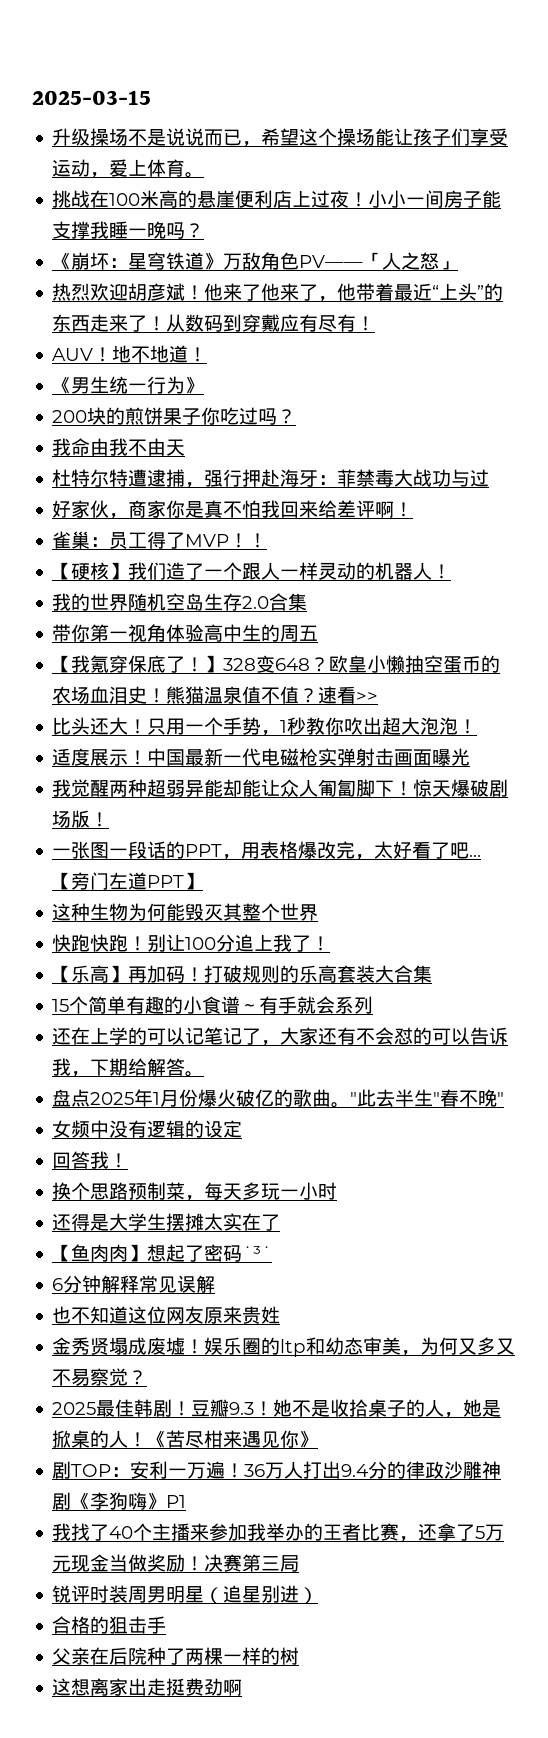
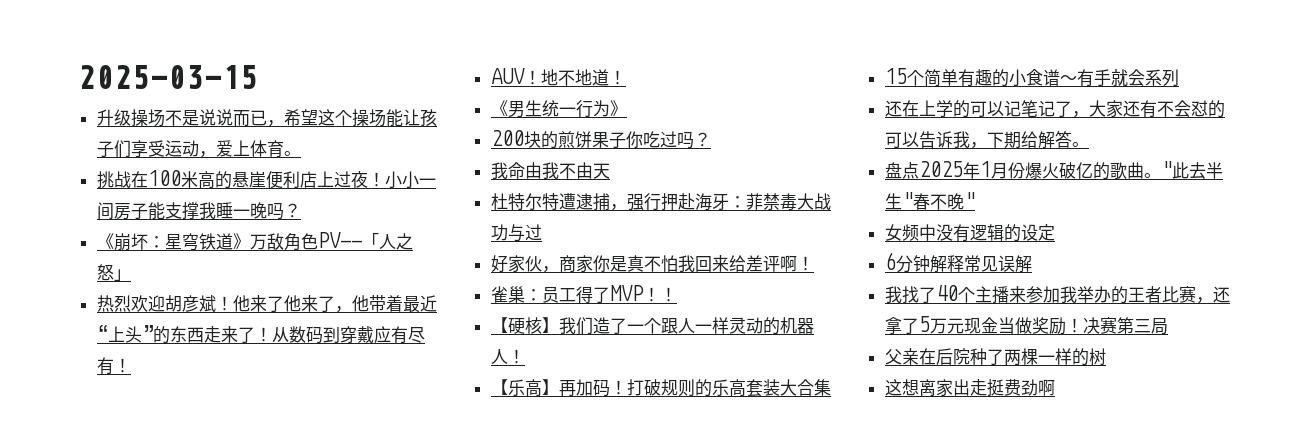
- 我的世界随机空岛生存2.0合集
- 带你第一视角体验高中生的周五
- 【我氪穿保底了！】328变648？欧皇小懒抽空蛋币的农场血泪史！熊猫温泉值不值？速看>>
- 比头还大！只用一个手势，1秒教你吹出超大泡泡！
- 适度展示！中国最新一代电磁枪实弹射击画面曝光
- 我觉醒两种超弱异能却能让众人匍匐脚下！惊天爆破剧场版！
- 一张图一段话的PPT，用表格爆改完，太好看了吧…【旁门左道PPT】
- 这种生物为何能毁灭其整个世界
- 快跑快跑！别让100分追上我了！
- 回答我！
- 换个思路预制菜，每天多玩一小时
- 还得是大学生摆摊太实在了
- 【鱼肉肉】想起了密码˙³˙
- 也不知道这位网友原来贵姓
- 金秀贤塌成废墟！娱乐圈的ltp和幼态审美，为何又多又不易察觉？
- 2025最佳韩剧！豆瓣9.3！她不是收拾桌子的人，她是掀桌的人！《苦尽柑来遇见你》
- 剧TOP：安利一万遍！36万人打出9.4分的律政沙雕神剧《李狗嗨》P1
- 锐评时装周男明星（追星别进）
- 合格的狙击手

